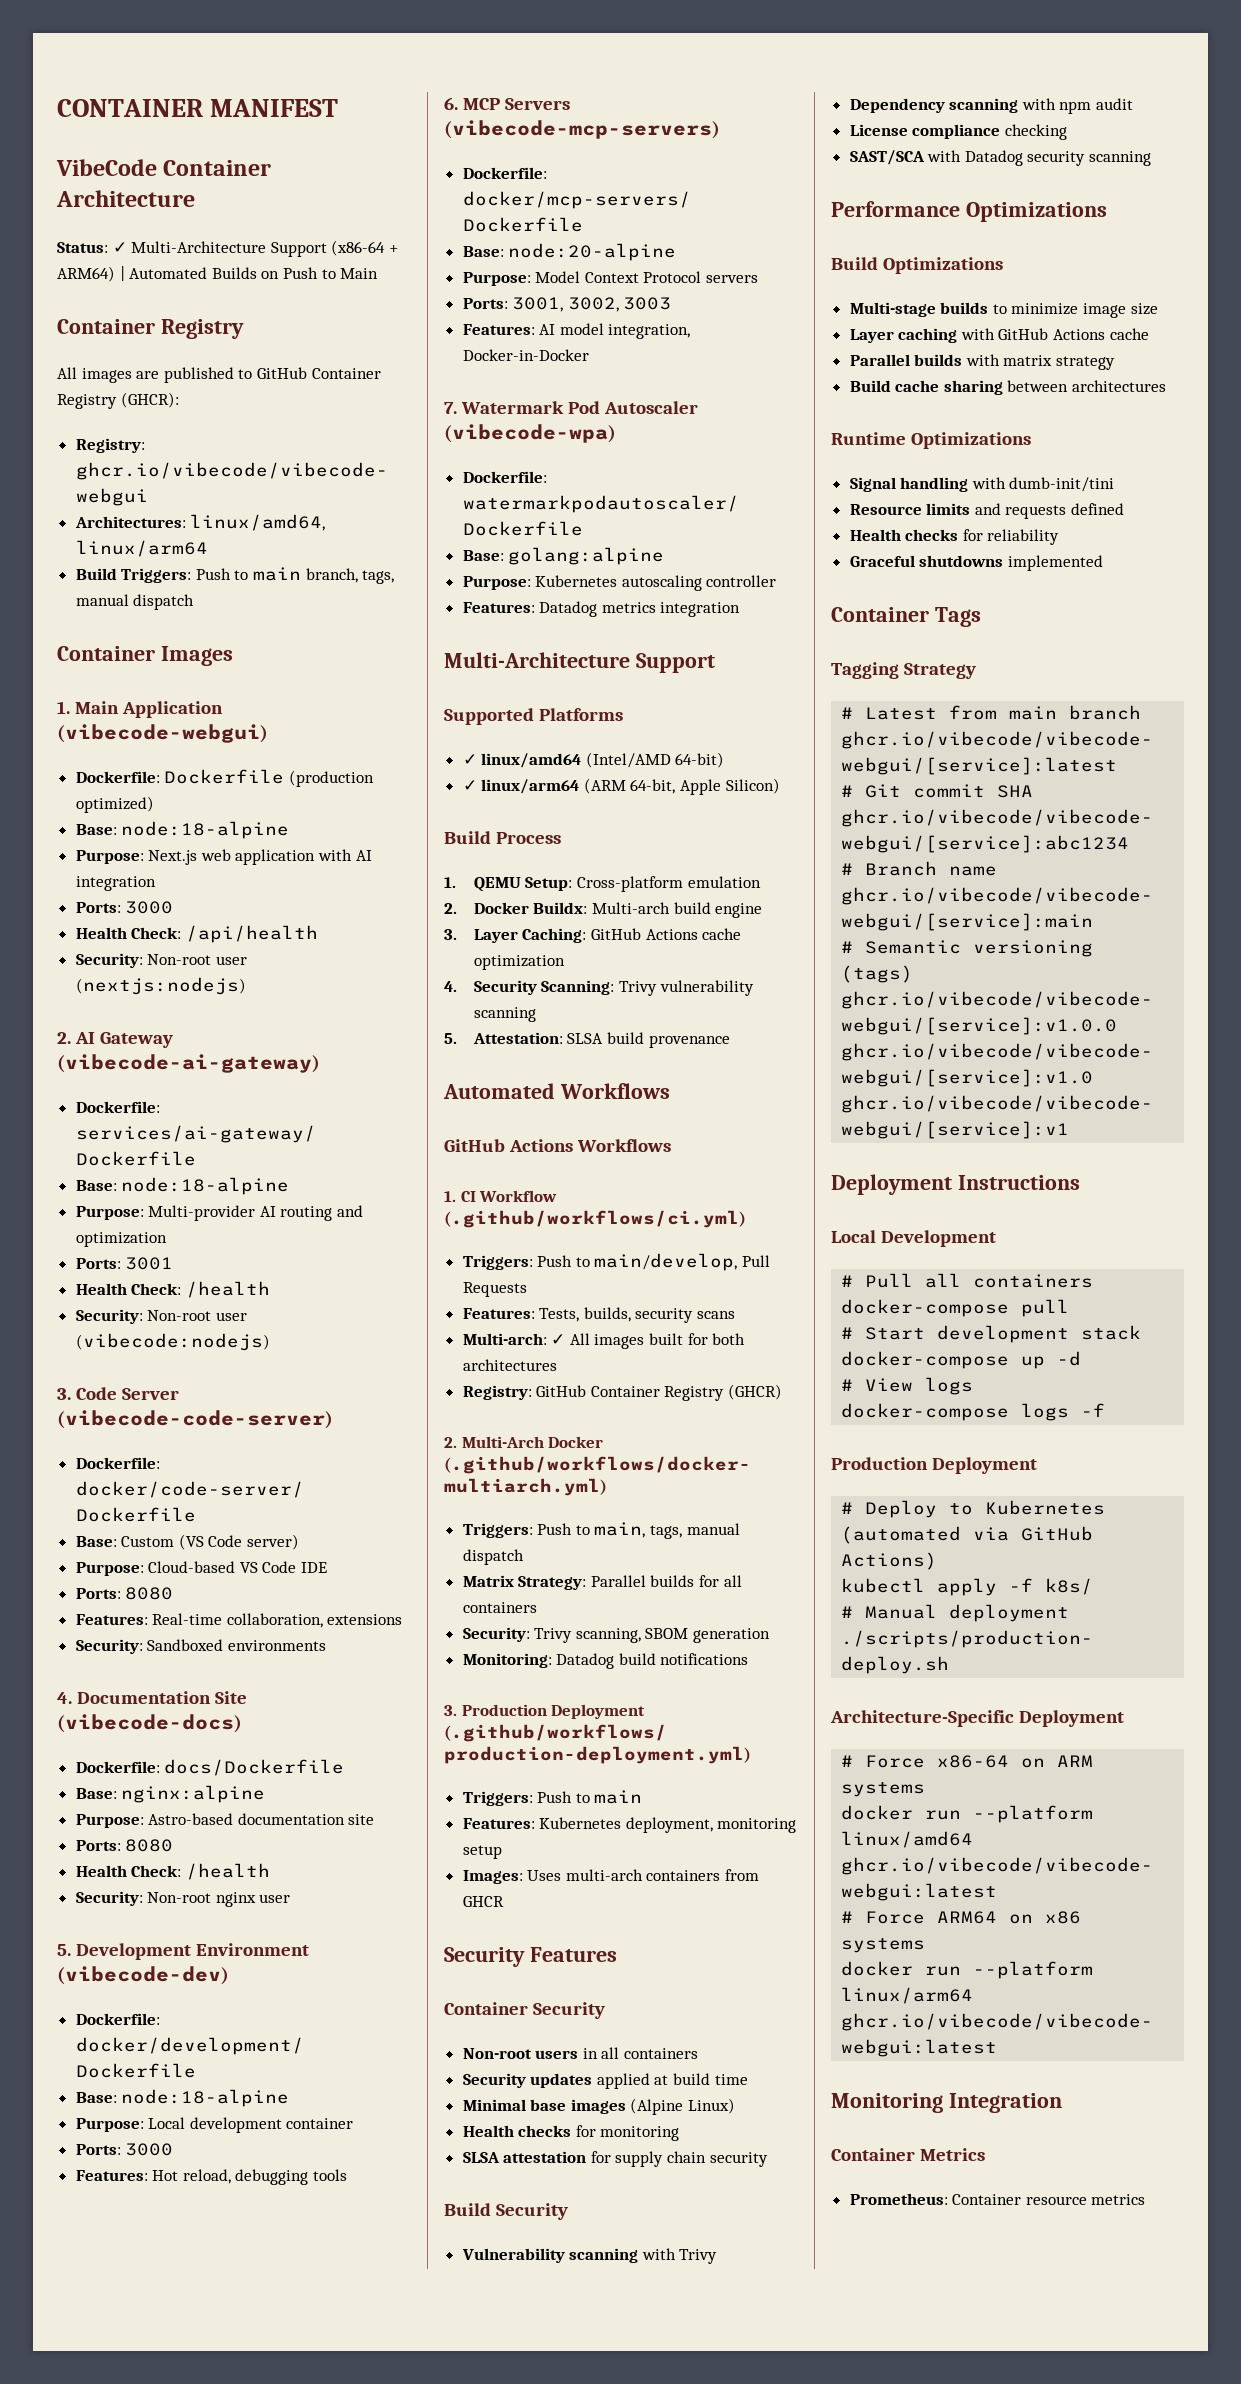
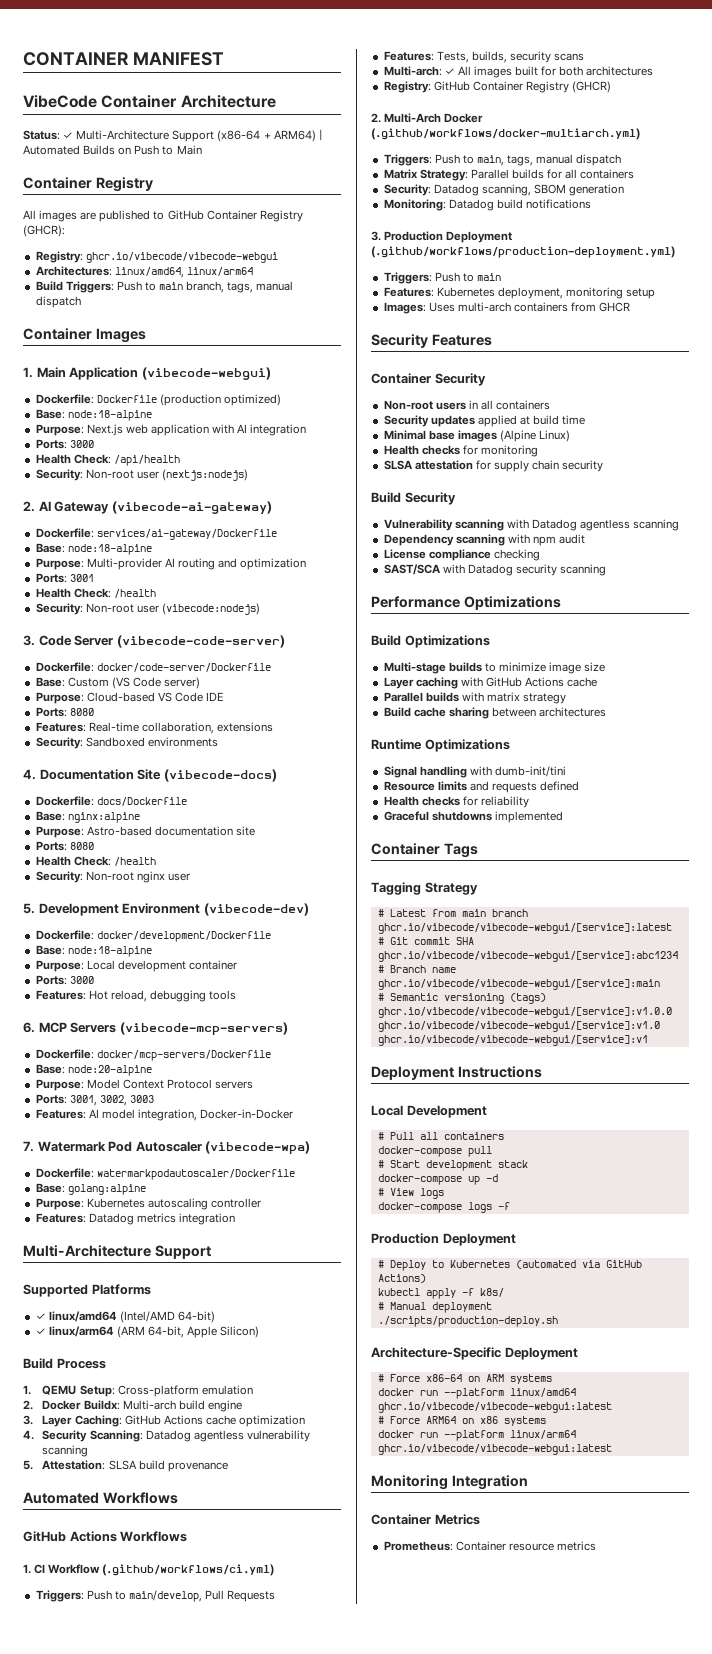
- 4. Security Scanning: Trivy vulnerability scanning
+ 4. Security Scanning: Datadog agentless vulnerability scanning
- Security: Trivy scanning, SBOM generation
+ Security: Datadog scanning, SBOM generation
- Vulnerability scanning with Trivy
+ Vulnerability scanning with Datadog agentless scanning

